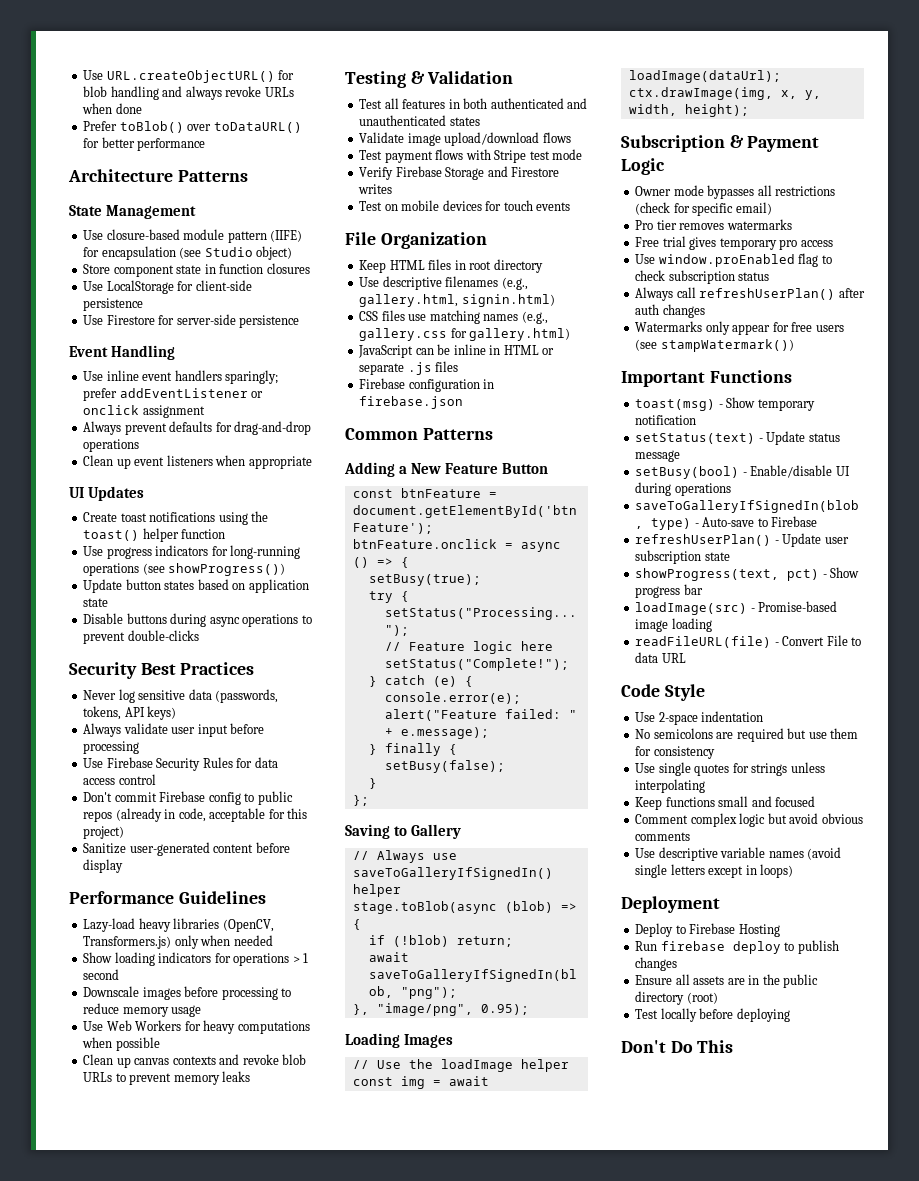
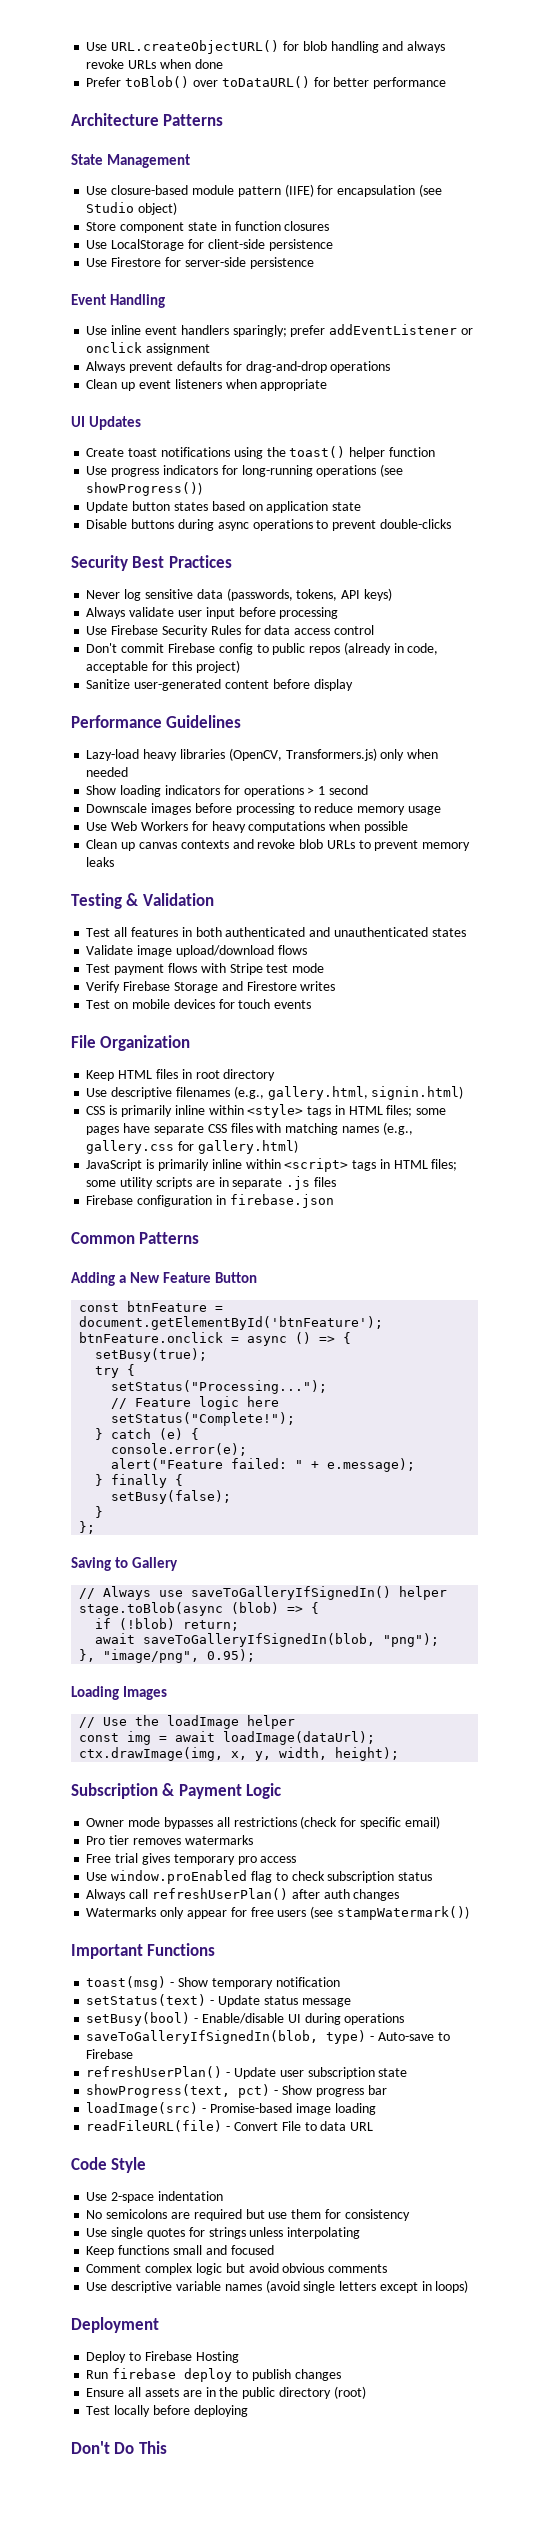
- CSS files use matching names (e.g., gallery.css for gallery.html)
+ CSS is primarily inline within <style> tags in HTML files; some pages have separate CSS files with matching names (e.g., gallery.css for gallery.html)
- JavaScript can be inline in HTML or separate .js files
+ JavaScript is primarily inline within <script> tags in HTML files; some utility scripts are in separate .js files

